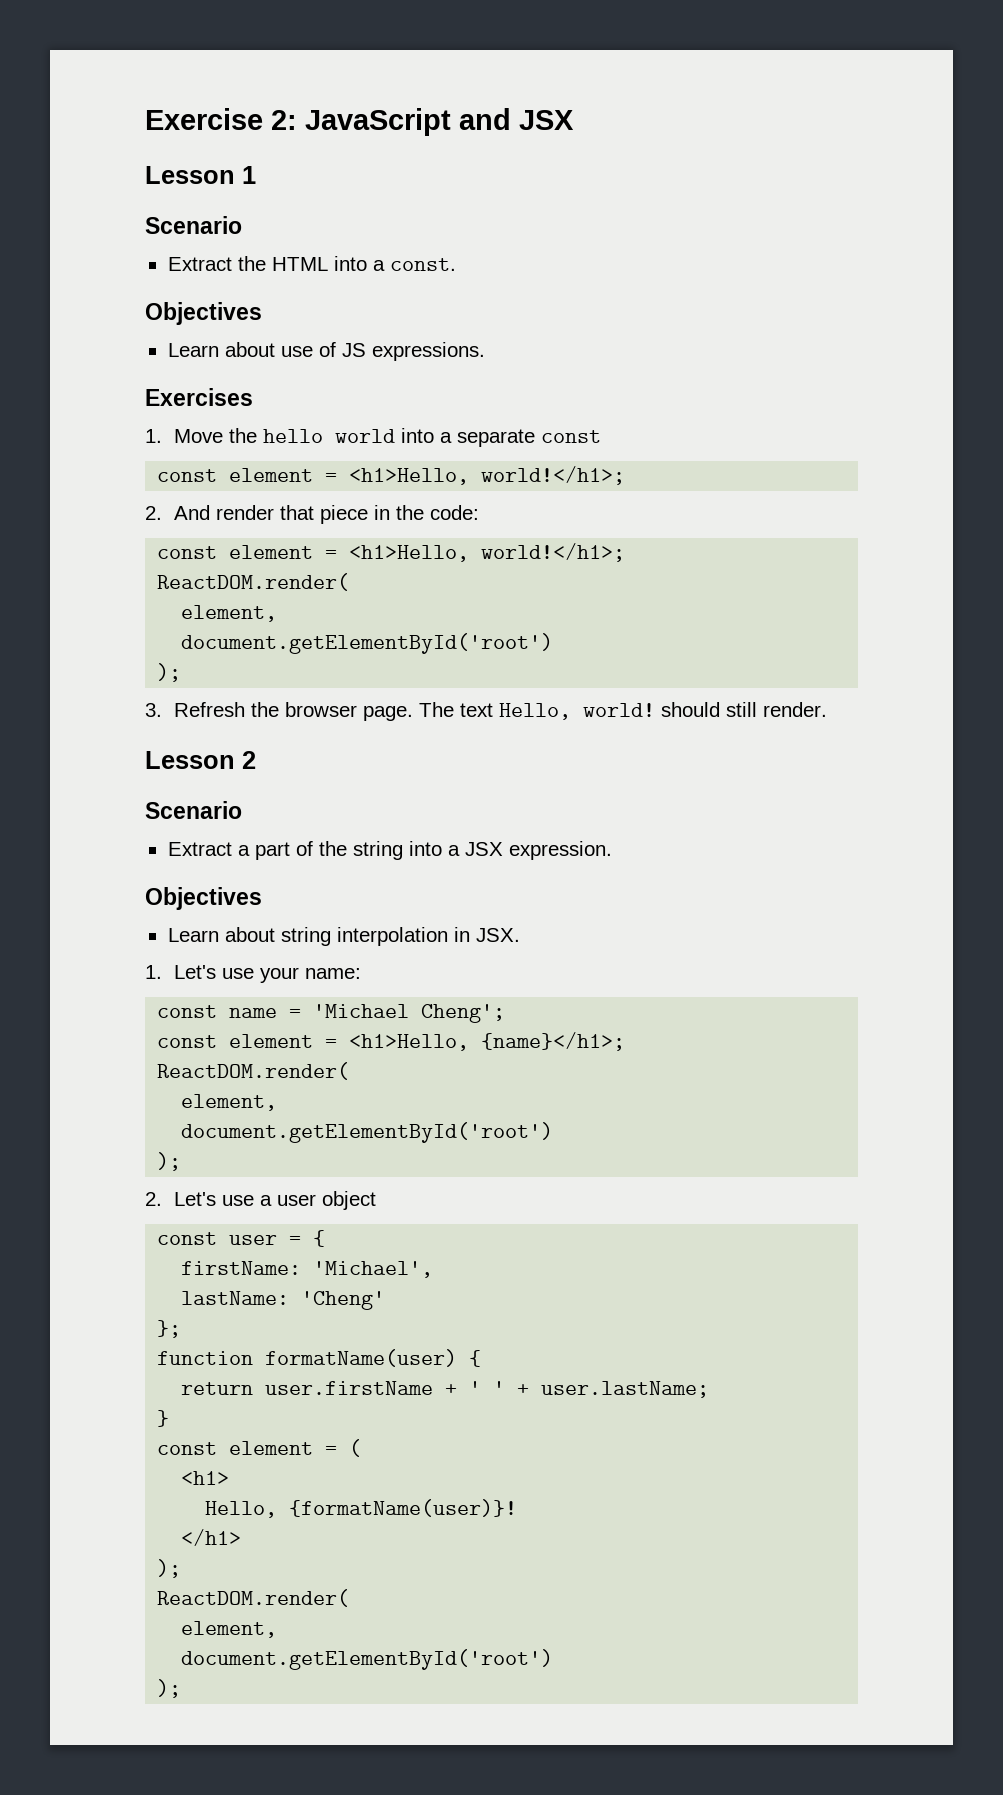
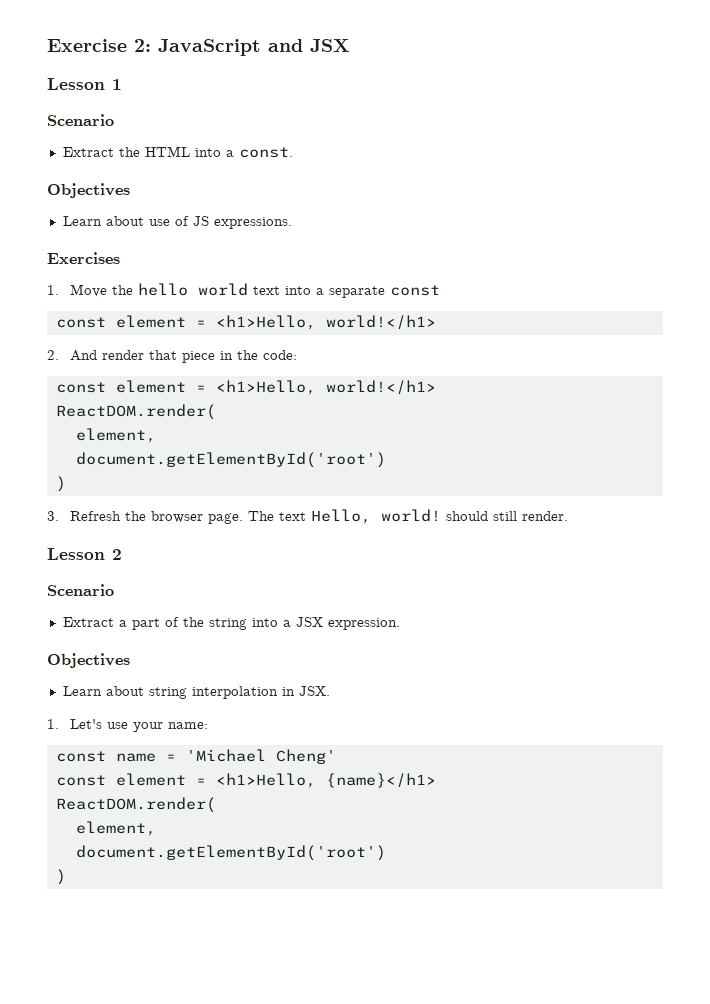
- 1. Move the hello world into a separate const
- const element = <h1>Hello, world!</h1>;
+ 1. Move the hello world text into a separate const
+ const element = <h1>Hello, world!</h1>
  2. And render that piece in the code:
- const element = <h1>Hello, world!</h1>;
+ const element = <h1>Hello, world!</h1>
  ReactDOM.render(
  element,
  document.getElementById('root')
- );
+ )
- const name = 'Michael Cheng';
- const element = <h1>Hello, {name}</h1>;
+ const name = 'Michael Cheng'
+ const element = <h1>Hello, {name}</h1>
  ReactDOM.render(
  element,
  document.getElementById('root')
- );
- 2. Let's use a user object
- const user = {
- firstName: 'Michael',
- lastName: 'Cheng'
- };
- function formatName(user) {
- return user.firstName + ' ' + user.lastName;
- }
- const element = (
- <h1>
- Hello, {formatName(user)}!
- </h1>
- );
- ReactDOM.render(
- element,
- document.getElementById('root')
- );
+ )

